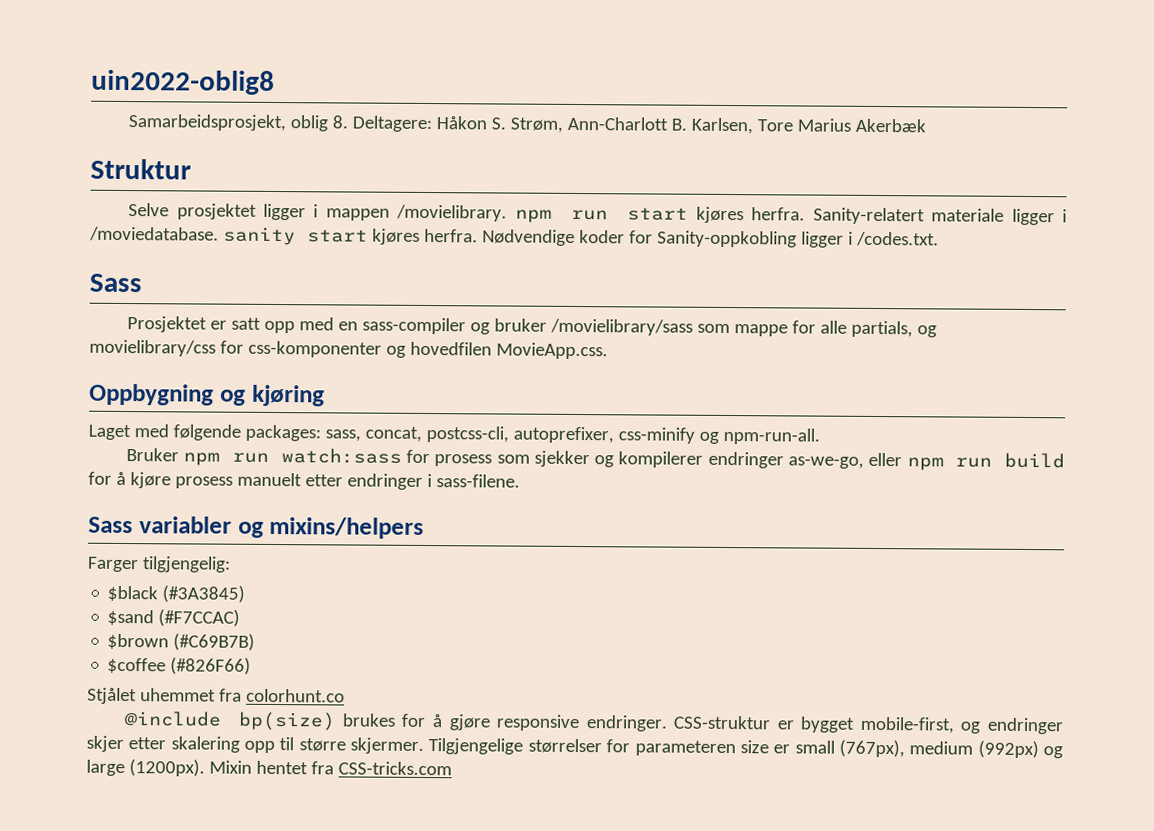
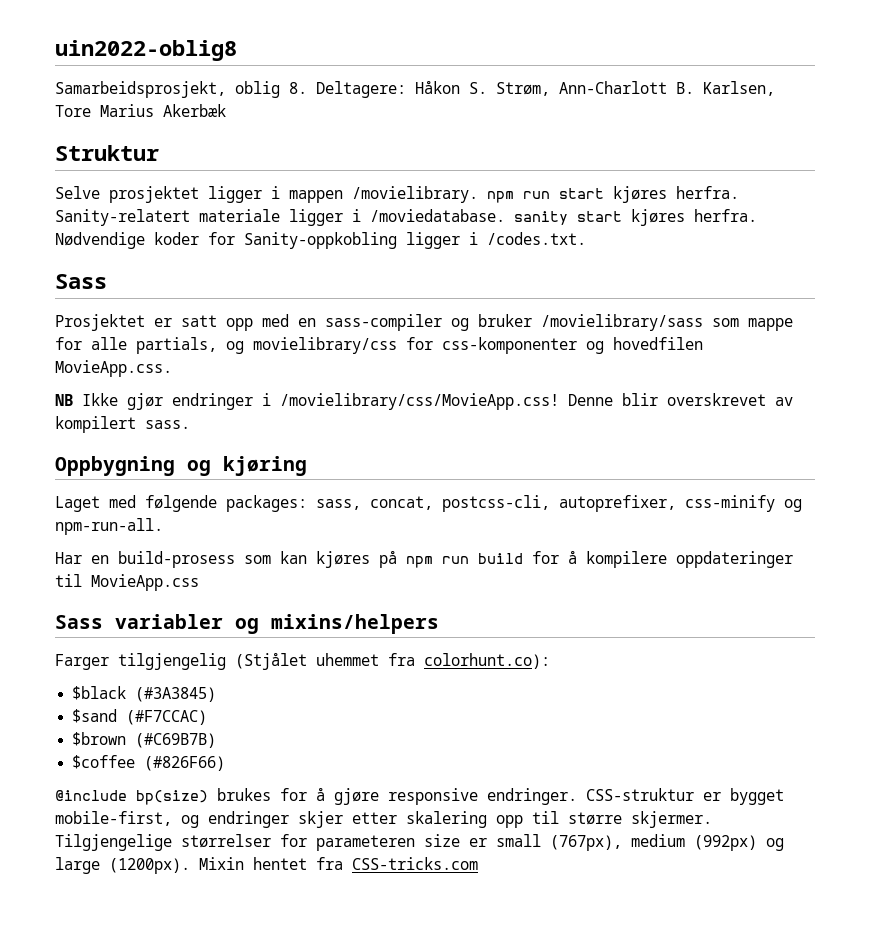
+ NB Ikke gjør endringer i /movielibrary/css/MovieApp.css! Denne blir overskrevet av kompilert sass.
- Bruker npm run watch:sass for prosess som sjekker og kompilerer endringer as-we-go, eller npm run build for å kjøre prosess manuelt etter endringer i sass-filene.
+ Har en build-prosess som kan kjøres på npm run build for å kompilere oppdateringer til MovieApp.css
- Farger tilgjengelig:
+ Farger tilgjengelig (Stjålet uhemmet fra colorhunt.co):
- Stjålet uhemmet fra colorhunt.co

